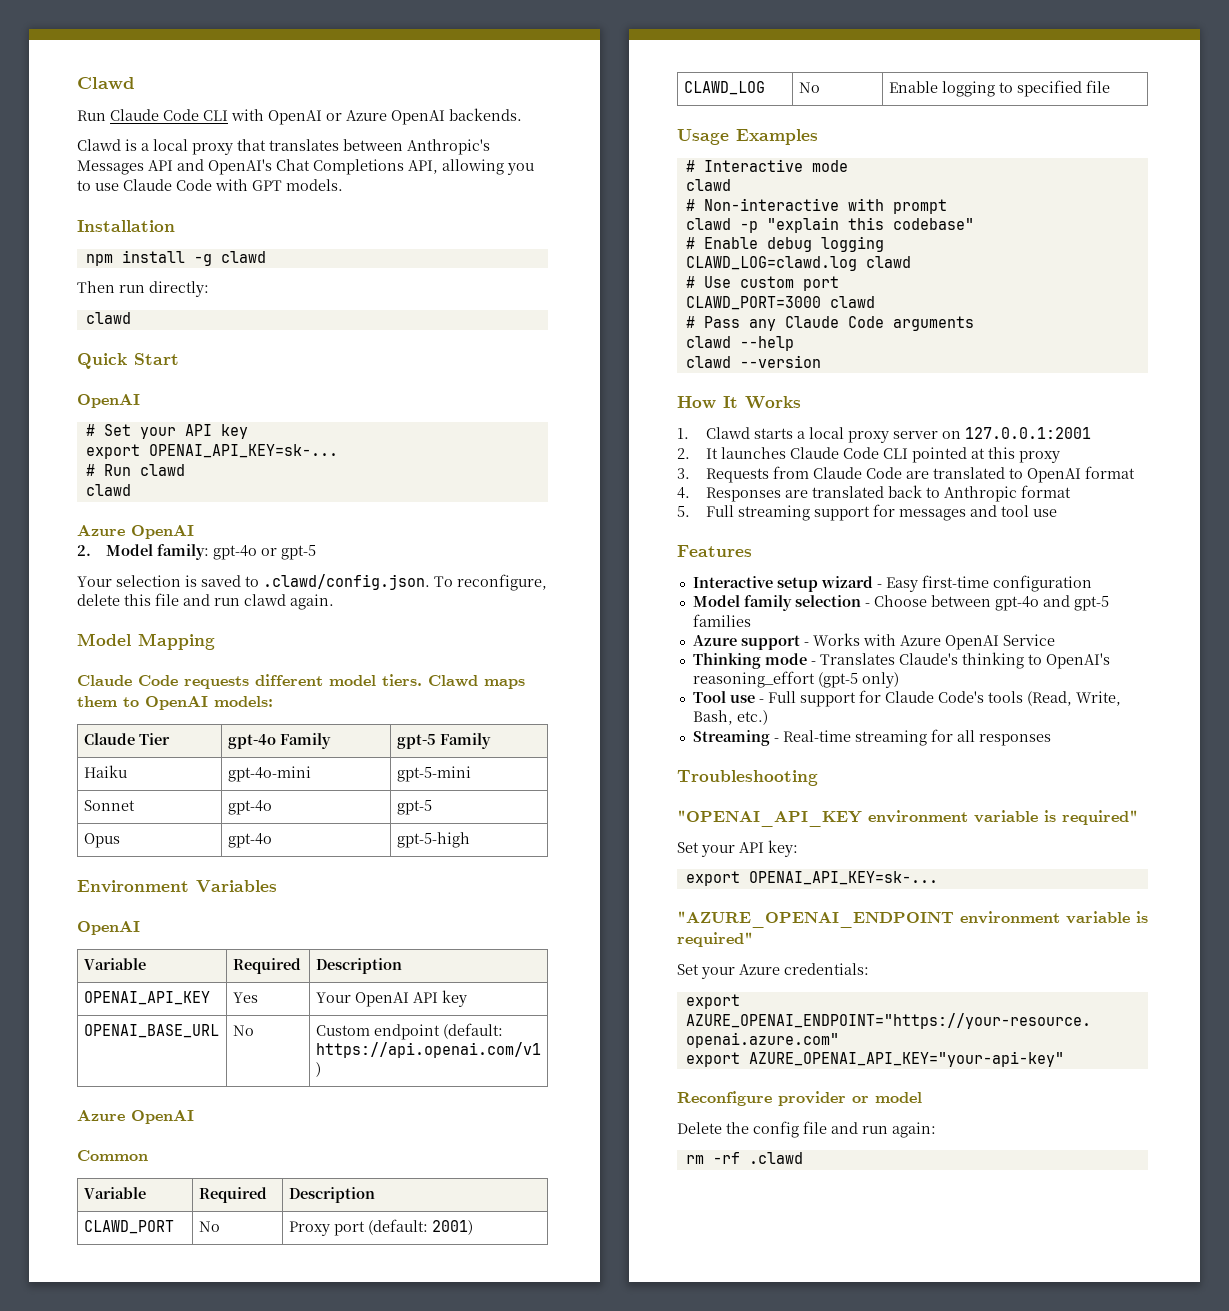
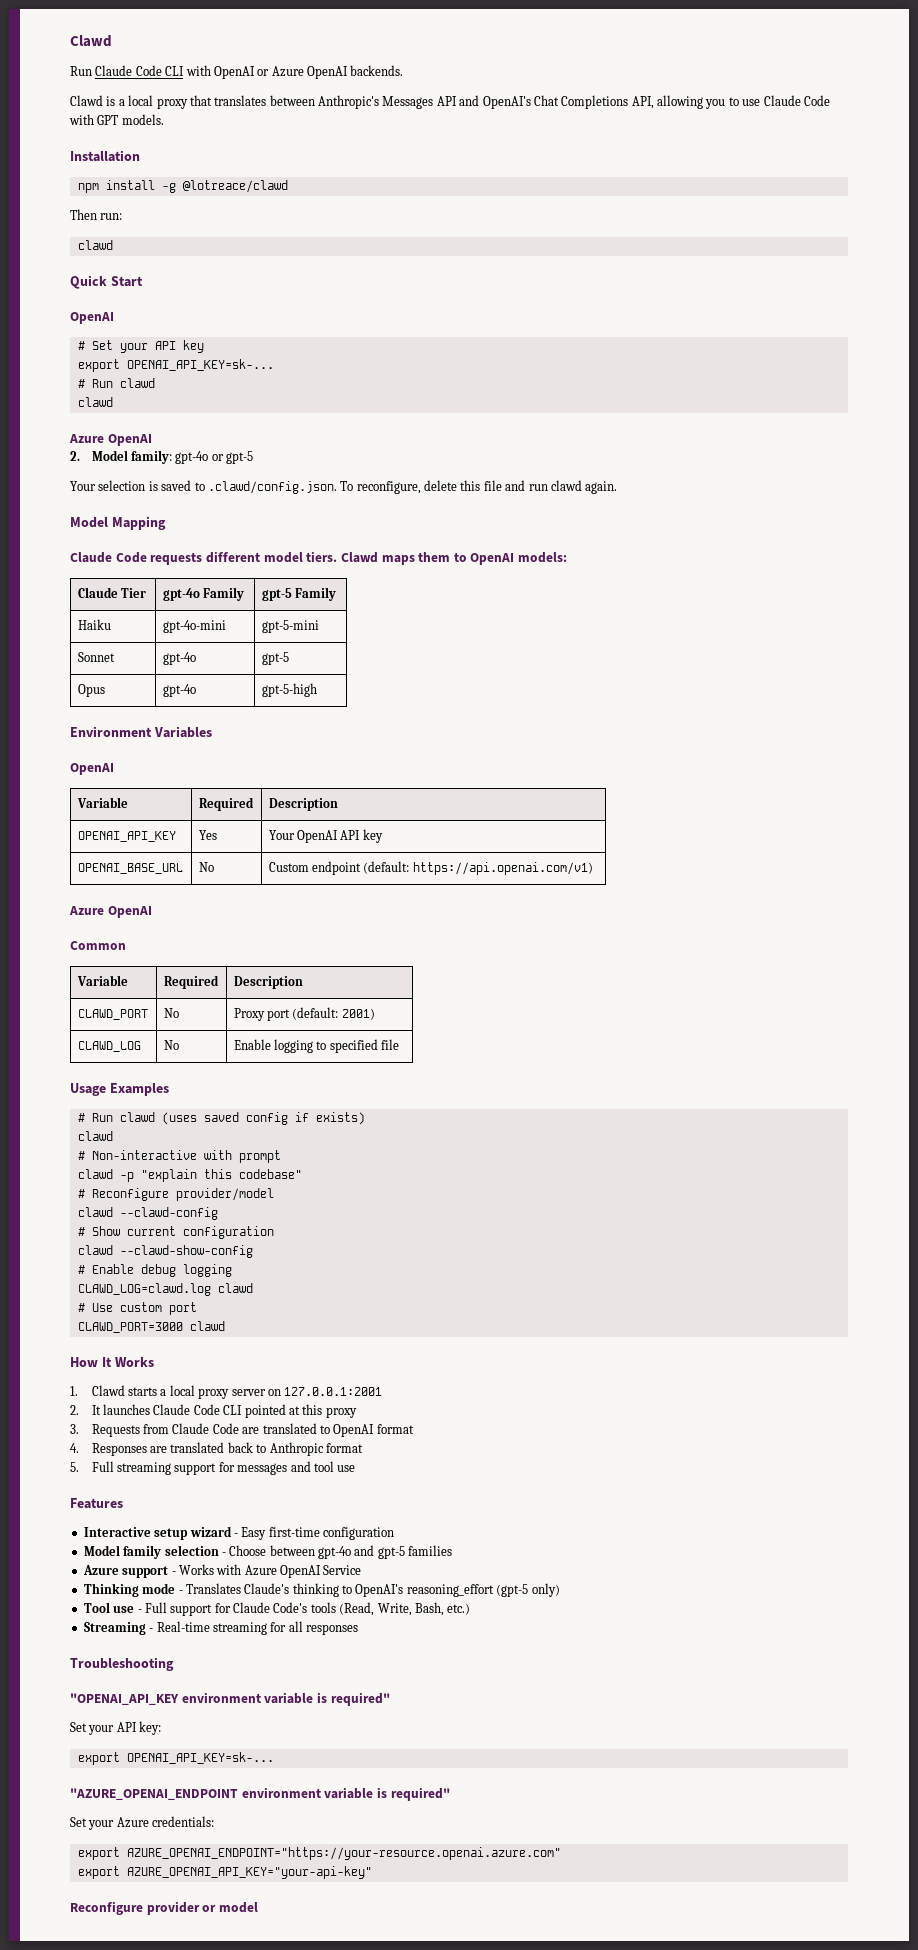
- npm install -g clawd
+ npm install -g @lotreace/clawd
- Then run directly:
+ Then run:
- # Interactive mode
+ # Run clawd (uses saved config if exists)
+ # Reconfigure provider/model
+ clawd --clawd-config
+ # Show current configuration
+ clawd --clawd-show-config
- # Pass any Claude Code arguments
- clawd --help
- clawd --version
- Delete the config file and run again:
- rm -rf .clawd

